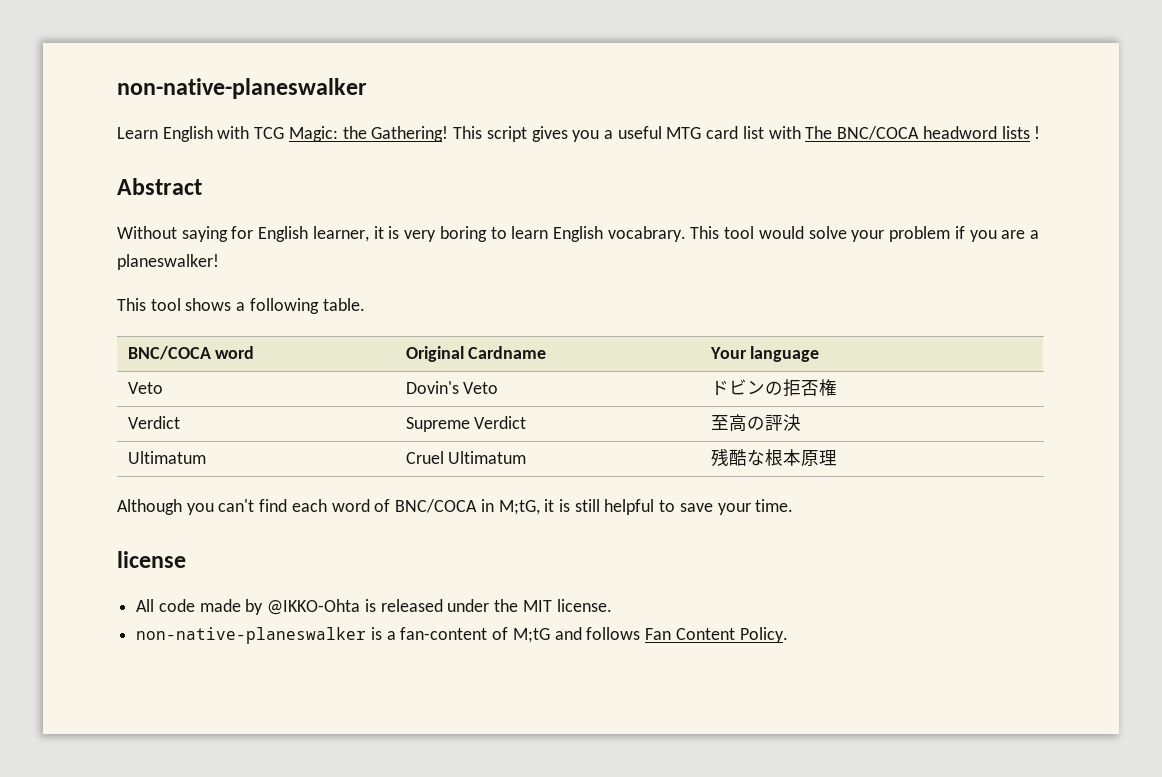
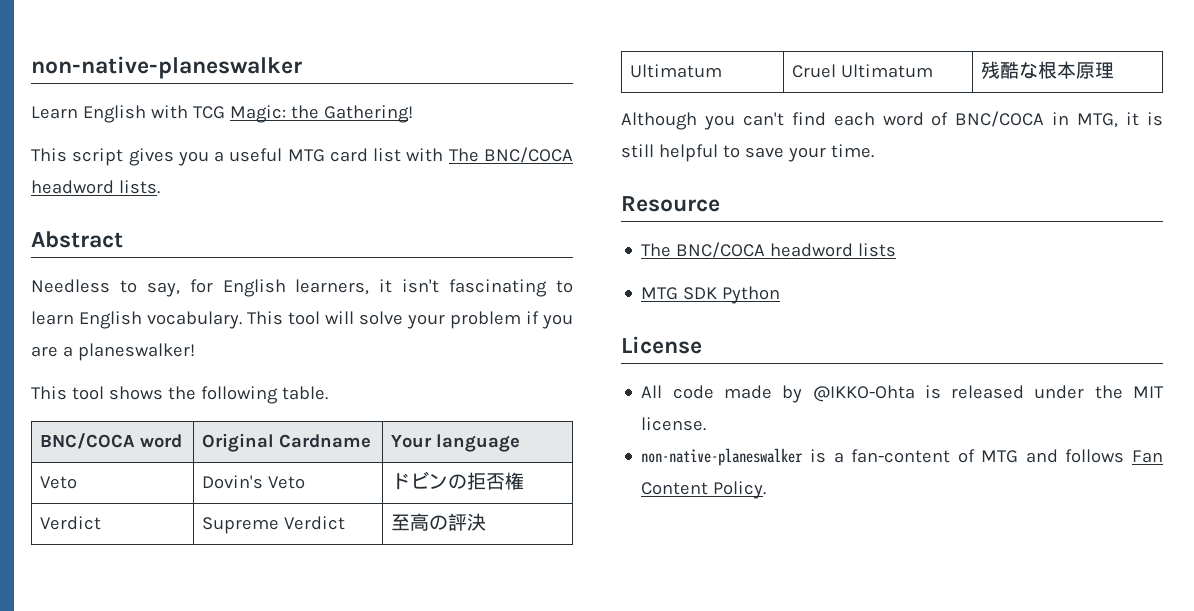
- Learn English with TCG Magic: the Gathering! This script gives you a useful MTG card list with The BNC/COCA headword lists !
+ Learn English with TCG Magic: the Gathering!
+ This script gives you a useful MTG card list with The BNC/COCA headword lists.
- Without saying for English learner, it is very boring to learn English vocabrary. This tool would solve your problem if you are a planeswalker!
+ Needless to say, for English learners, it isn't fascinating to learn English vocabulary. This tool will solve your problem if you are a planeswalker!
- This tool shows a following table.
+ This tool shows the following table.
- Although you can't find each word of BNC/COCA in M;tG, it is still helpful to save your time.
+ Although you can't find each word of BNC/COCA in MTG, it is still helpful to save your time.
- license
+ Resource
+ The BNC/COCA headword lists
+ MTG SDK Python
+ License
- non-native-planeswalker is a fan-content of M;tG and follows Fan Content Policy.
+ non-native-planeswalker is a fan-content of MTG and follows Fan Content Policy.

